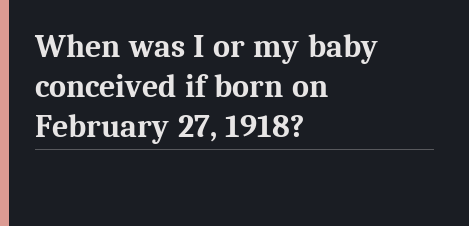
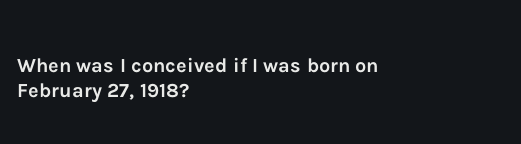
- When was I or my baby conceived if born on February 27, 1918?
+ When was I conceived if I was born on February 27, 1918?

